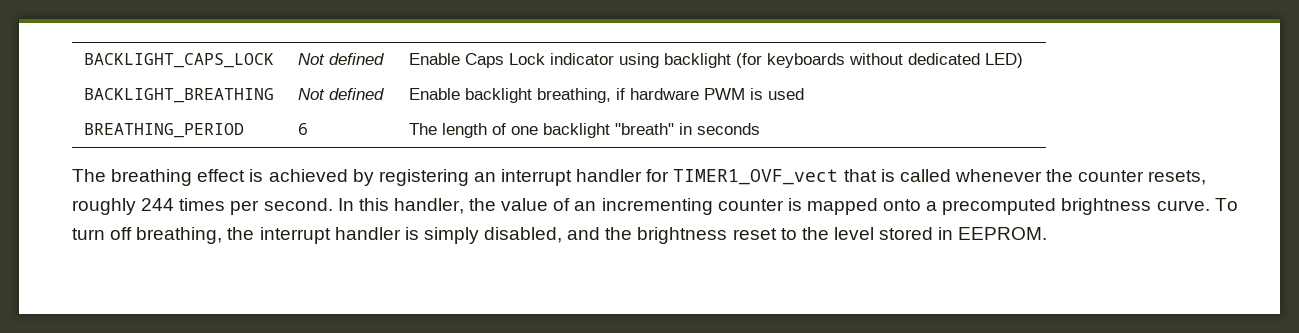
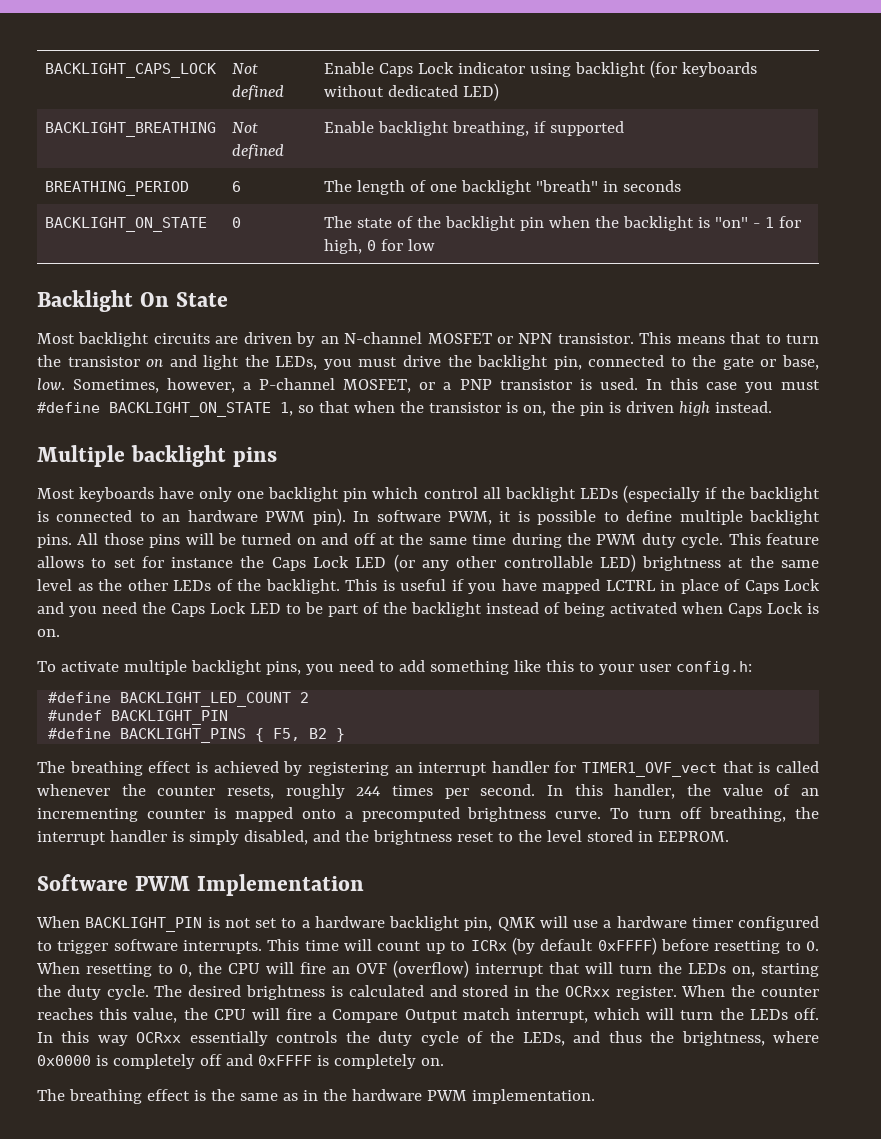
- BACKLIGHT_BREATHING | Not defined | Enable backlight breathing, if hardware PWM is used
+ BACKLIGHT_BREATHING | Not defined | Enable backlight breathing, if supported
+ BACKLIGHT_ON_STATE | 0 | The state of the backlight pin when the backlight is "on" - 1 for high, 0 for low
+ Backlight On State
+ Most backlight circuits are driven by an N-channel MOSFET or NPN transistor. This means that to turn the transistor on and light the LEDs, you must drive the backlight pin, connected to the gate or base, low. Sometimes, however, a P-channel MOSFET, or a PNP transistor is used. In this case you must #define BACKLIGHT_ON_STATE 1, so that when the transistor is on, the pin is driven high instead.
+ Multiple backlight pins
+ Most keyboards have only one backlight pin which control all backlight LEDs (especially if the backlight is connected to an hardware PWM pin). In software PWM, it is possible to define multiple backlight pins. All those pins will be turned on and off at the same time during the PWM duty cycle. This feature allows to set for instance the Caps Lock LED (or any other controllable LED) brightness at the same level as the other LEDs of the backlight. This is useful if you have mapped LCTRL in place of Caps Lock and you need the Caps Lock LED to be part of the backlight instead of being activated when Caps Lock is on.
+ To activate multiple backlight pins, you need to add something like this to your user config.h:
+ #define BACKLIGHT_LED_COUNT 2
+ #undef BACKLIGHT_PIN
+ #define BACKLIGHT_PINS { F5, B2 }
+ Software PWM Implementation
+ When BACKLIGHT_PIN is not set to a hardware backlight pin, QMK will use a hardware timer configured to trigger software interrupts. This time will count up to ICRx (by default 0xFFFF) before resetting to 0. When resetting to 0, the CPU will fire an OVF (overflow) interrupt that will turn the LEDs on, starting the duty cycle. The desired brightness is calculated and stored in the OCRxx register. When the counter reaches this value, the CPU will fire a Compare Output match interrupt, which will turn the LEDs off. In this way OCRxx essentially controls the duty cycle of the LEDs, and thus the brightness, where 0x0000 is completely off and 0xFFFF is completely on.
+ The breathing effect is the same as in the hardware PWM implementation.

